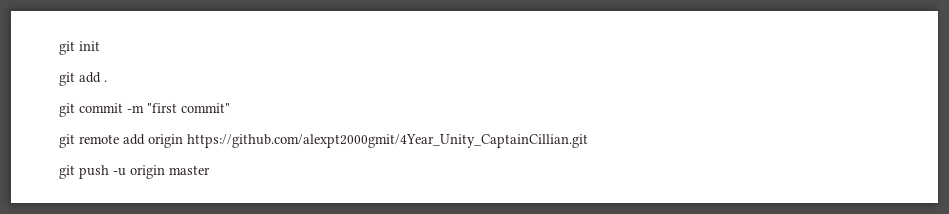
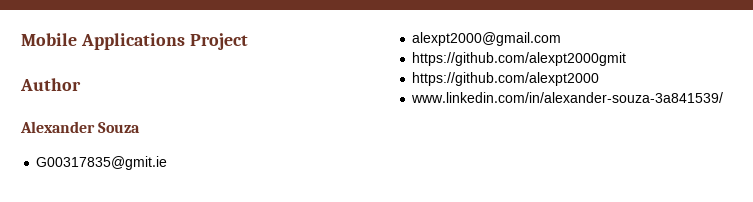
- git init
- git add .
- git commit -m "first commit"
- git remote add origin https://github.com/alexpt2000gmit/4Year_Unity_CaptainCillian.git
- git push -u origin master
+ Mobile Applications Project
+ Author
+ Alexander Souza
+ G00317835@gmit.ie
+ alexpt2000@gmail.com
+ https://github.com/alexpt2000gmit
+ https://github.com/alexpt2000
+ www.linkedin.com/in/alexander-souza-3a841539/

